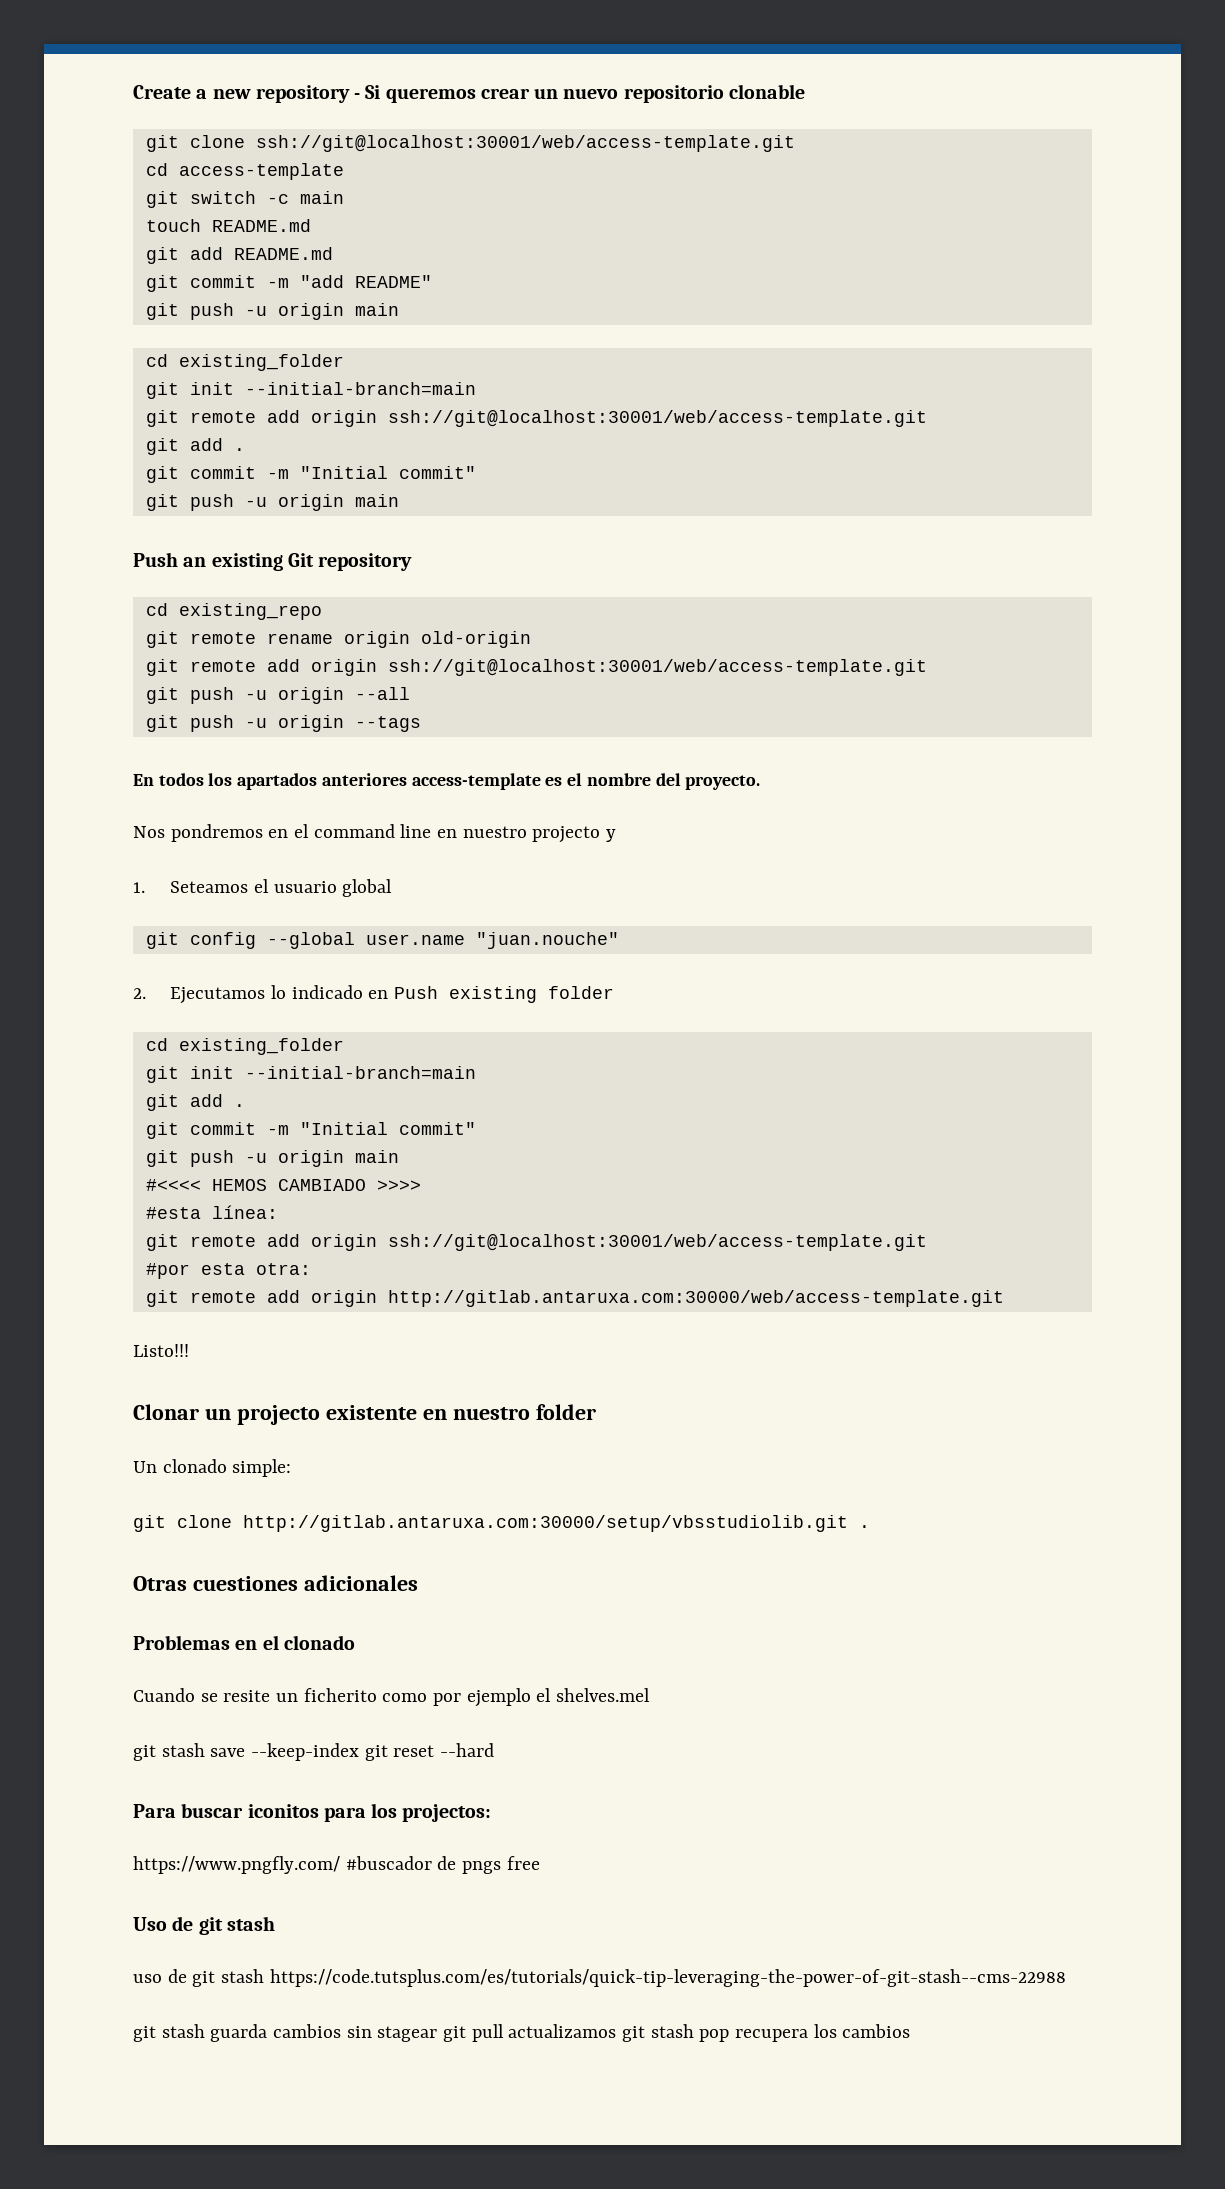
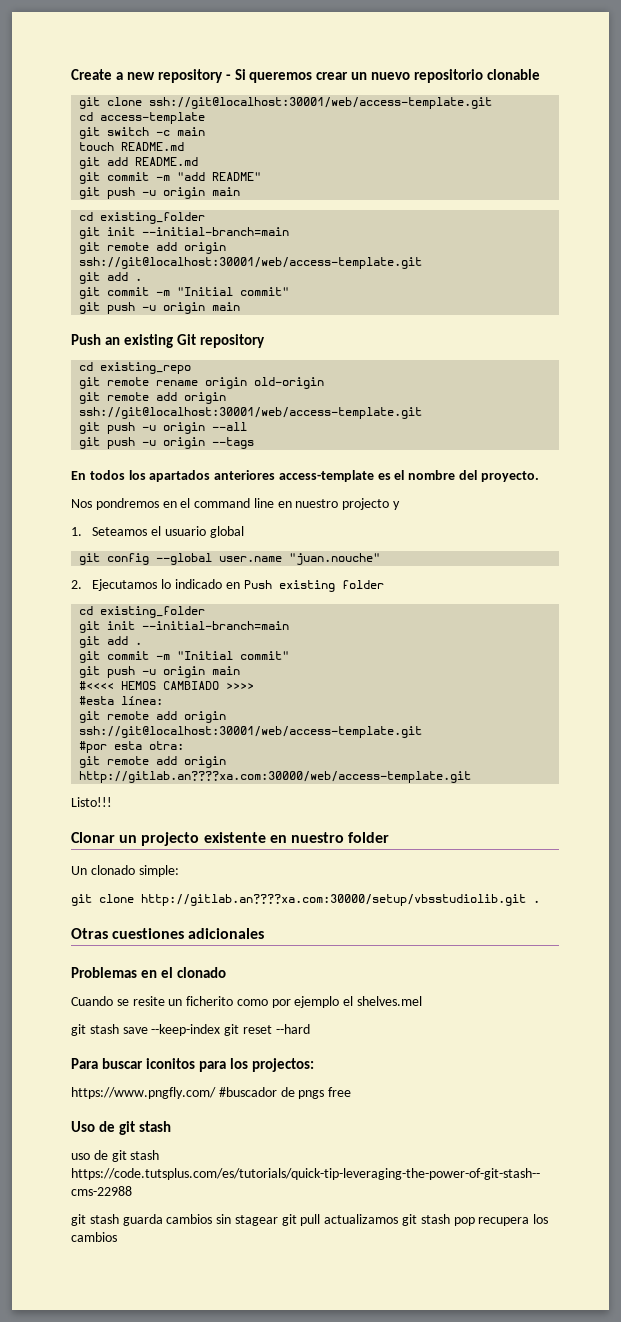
- git remote add origin http://gitlab.antaruxa.com:30000/web/access-template.git
+ git remote add origin http://gitlab.an????xa.com:30000/web/access-template.git
- git clone http://gitlab.antaruxa.com:30000/setup/vbsstudiolib.git .
+ git clone http://gitlab.an????xa.com:30000/setup/vbsstudiolib.git .

